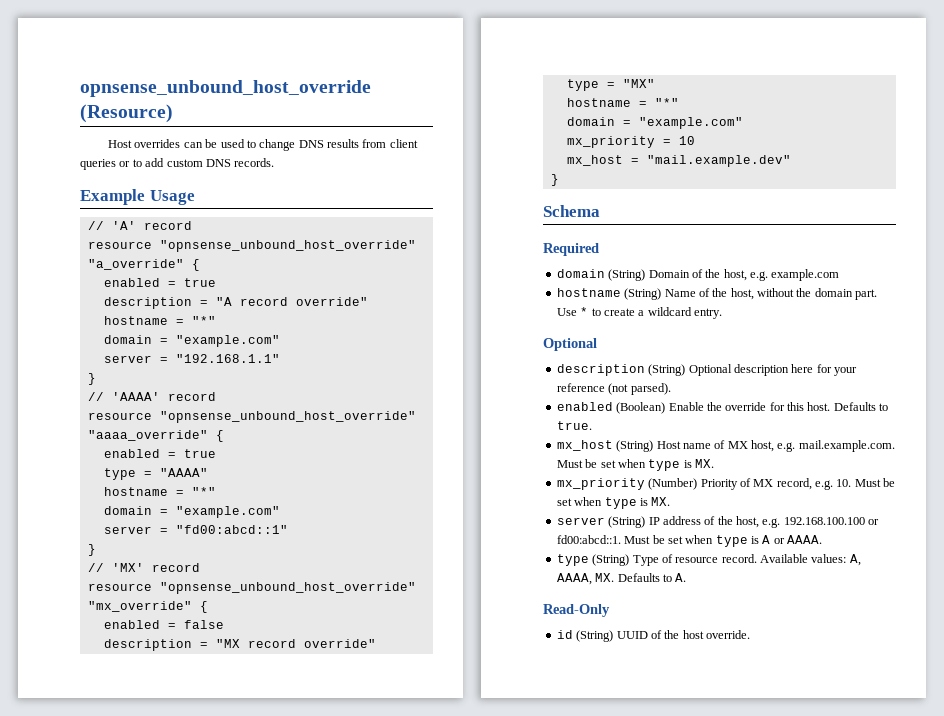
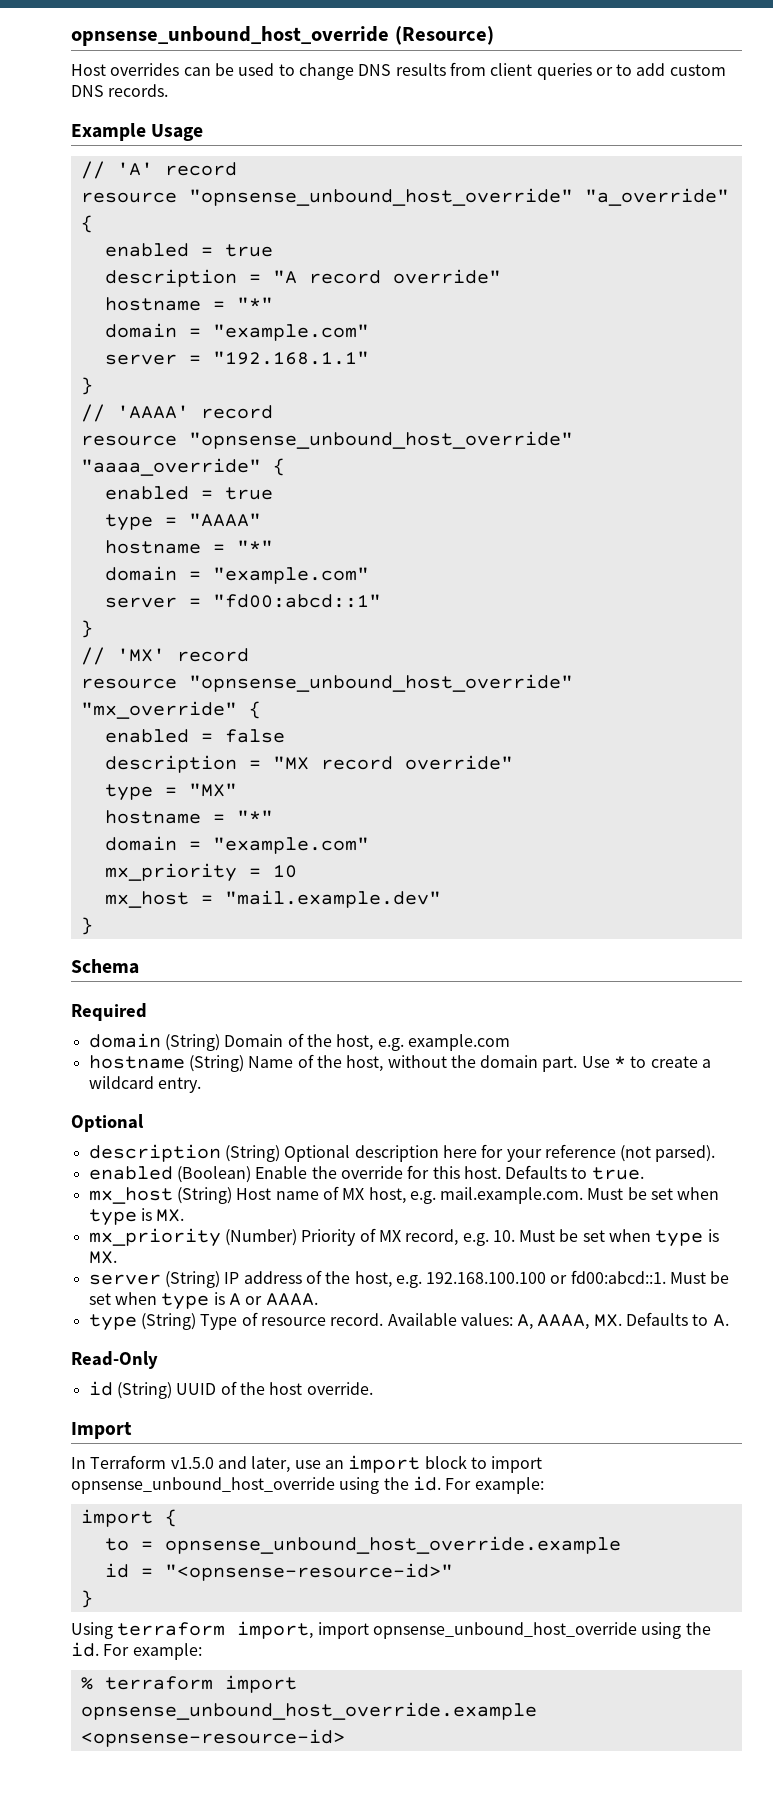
+ Import
+ In Terraform v1.5.0 and later, use an import block to import opnsense_unbound_host_override using the id. For example:
+ import {
+ to = opnsense_unbound_host_override.example
+ id = "<opnsense-resource-id>"
+ }
+ Using terraform import, import opnsense_unbound_host_override using the id. For example:
+ % terraform import opnsense_unbound_host_override.example <opnsense-resource-id>

